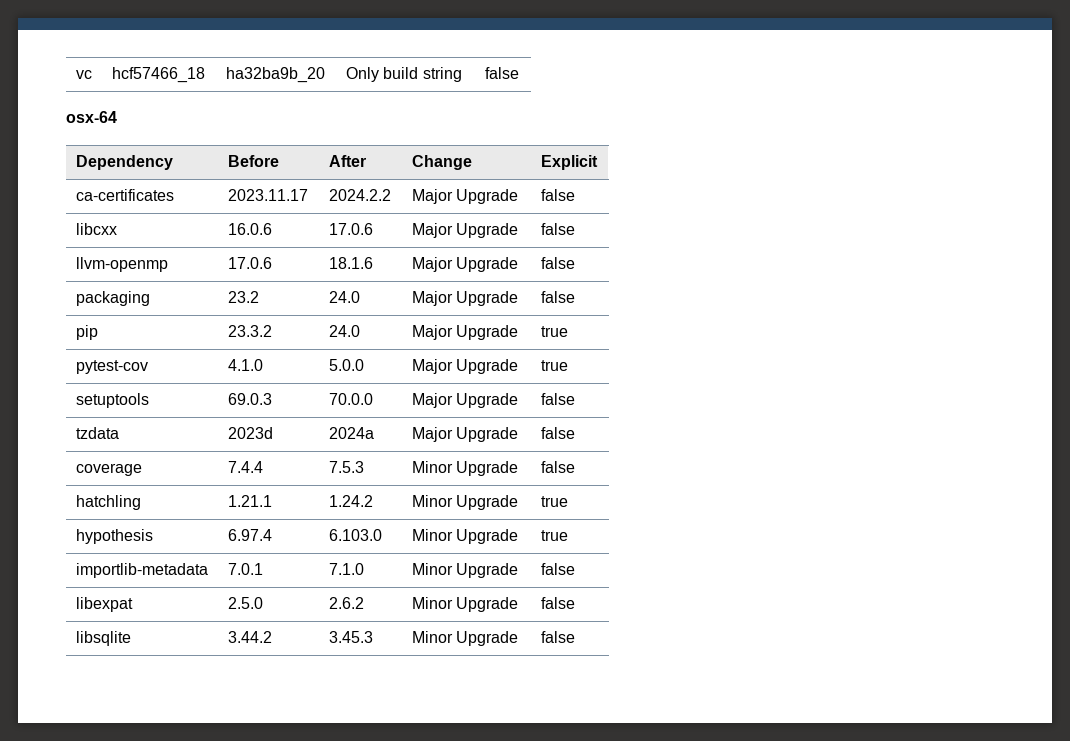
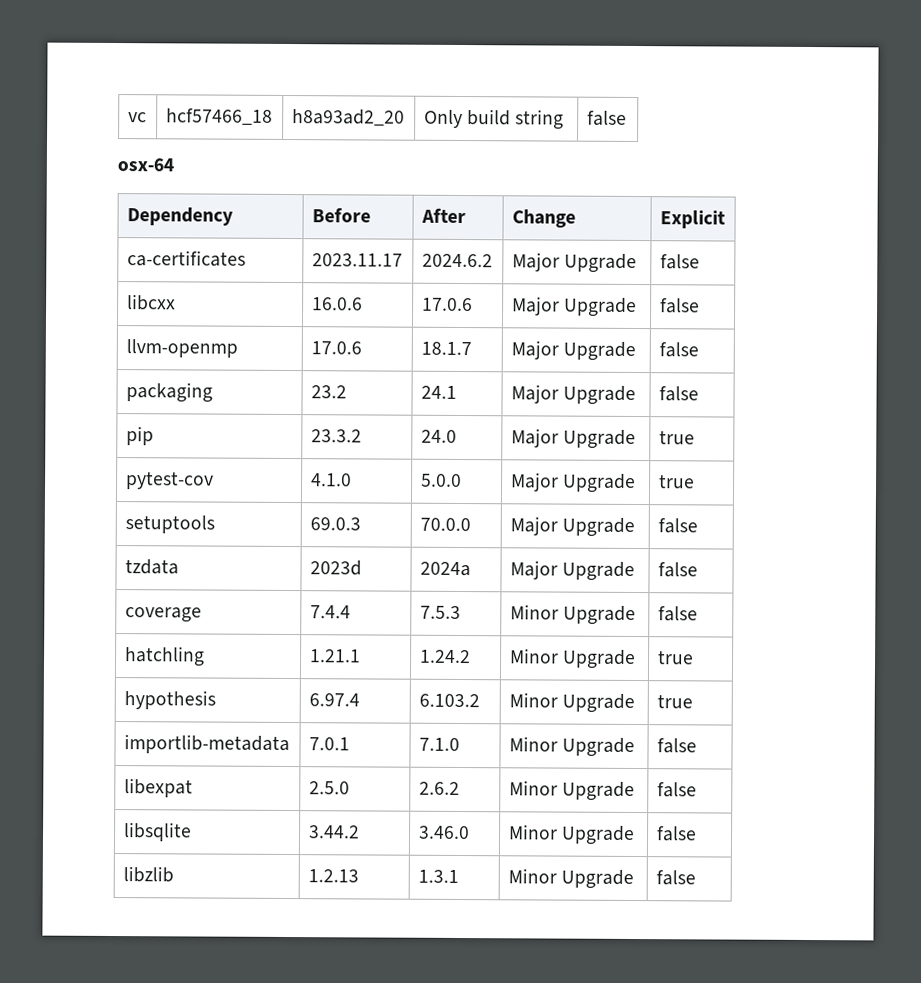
- vc | hcf57466_18 | ha32ba9b_20 | Only build string | false
+ vc | hcf57466_18 | h8a93ad2_20 | Only build string | false
- ca-certificates | 2023.11.17 | 2024.2.2 | Major Upgrade | false
+ ca-certificates | 2023.11.17 | 2024.6.2 | Major Upgrade | false
- llvm-openmp | 17.0.6 | 18.1.6 | Major Upgrade | false
+ llvm-openmp | 17.0.6 | 18.1.7 | Major Upgrade | false
- packaging | 23.2 | 24.0 | Major Upgrade | false
+ packaging | 23.2 | 24.1 | Major Upgrade | false
- hypothesis | 6.97.4 | 6.103.0 | Minor Upgrade | true
+ hypothesis | 6.97.4 | 6.103.2 | Minor Upgrade | true
- libsqlite | 3.44.2 | 3.45.3 | Minor Upgrade | false
+ libsqlite | 3.44.2 | 3.46.0 | Minor Upgrade | false
+ libzlib | 1.2.13 | 1.3.1 | Minor Upgrade | false

